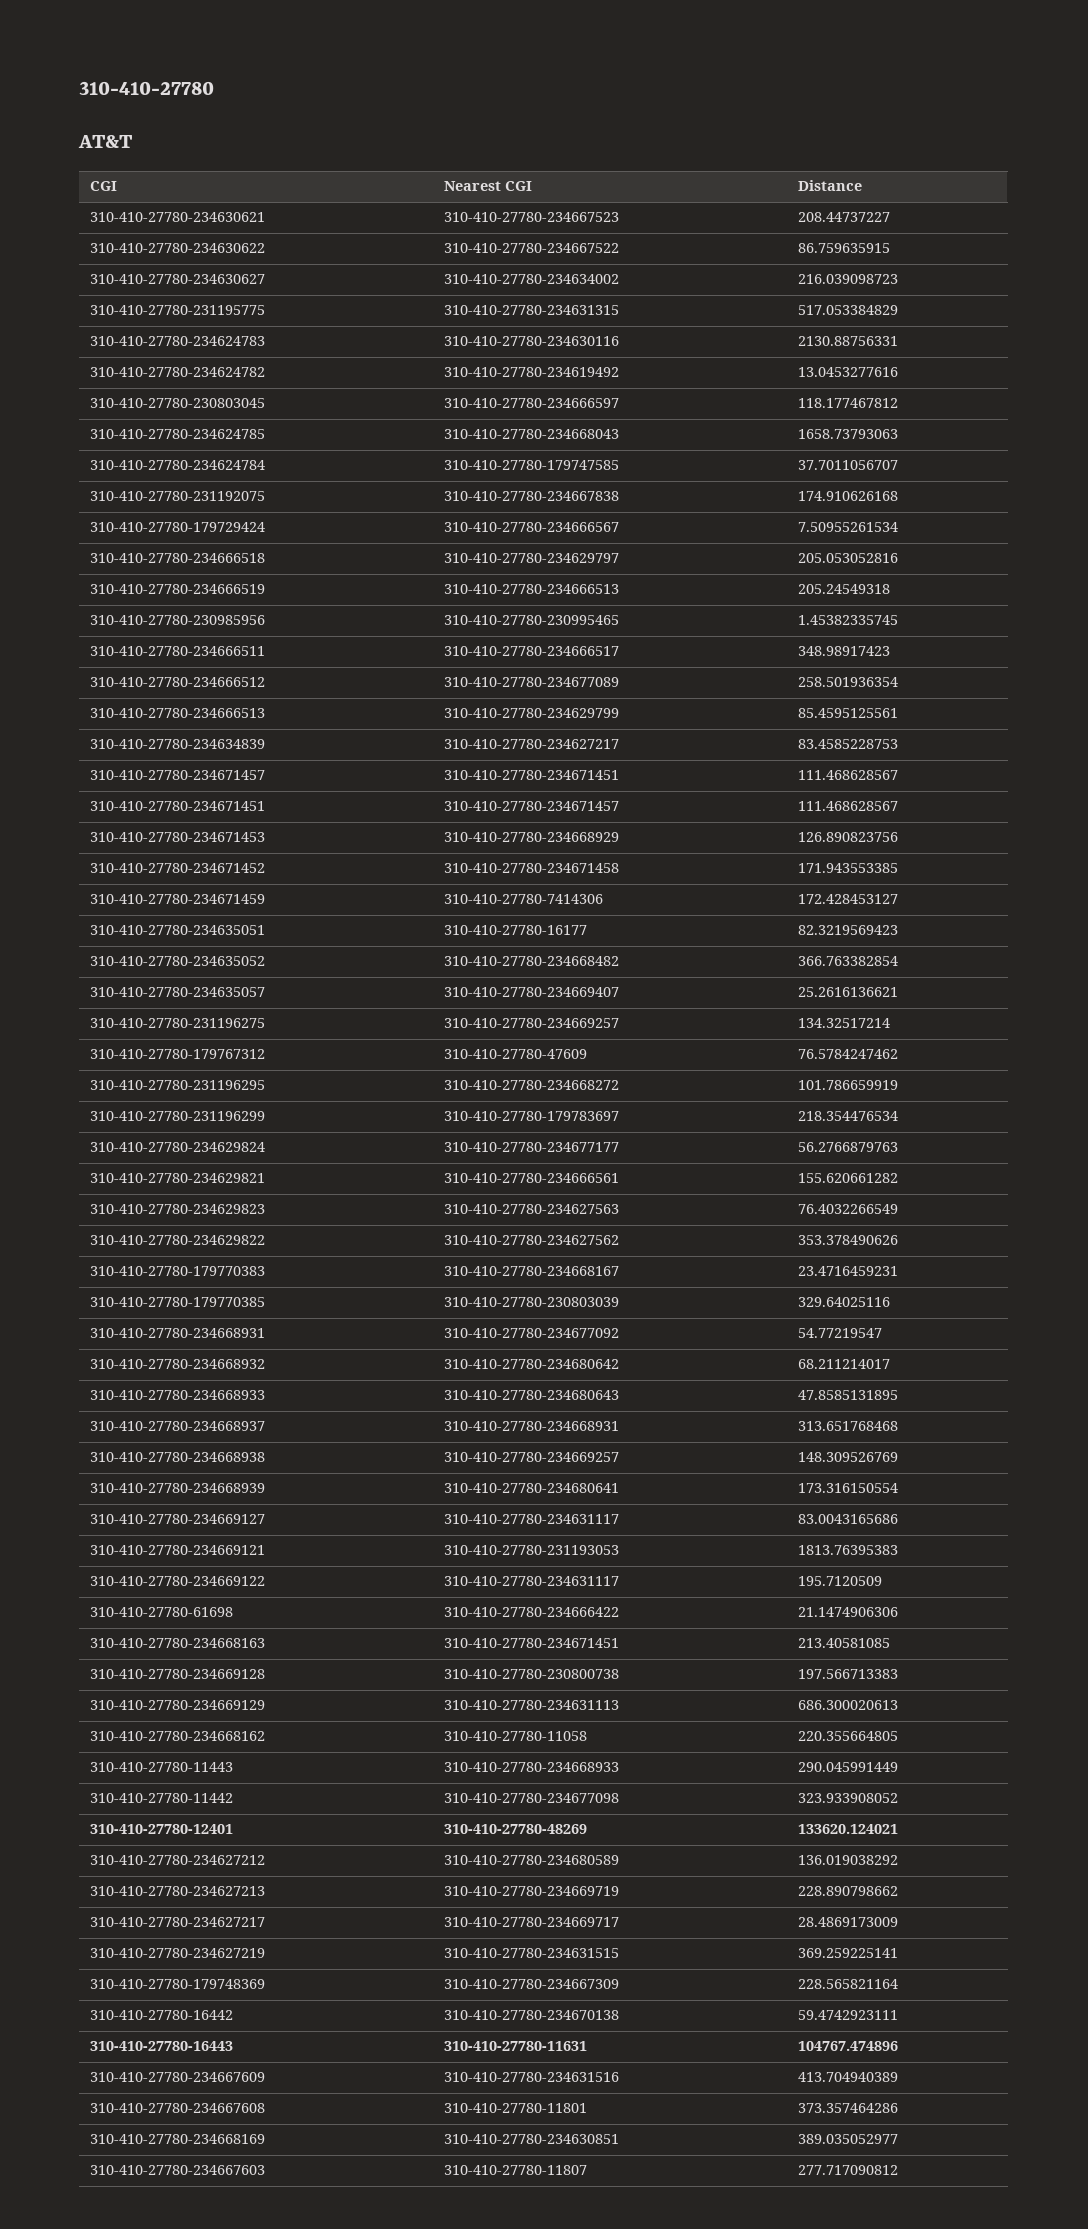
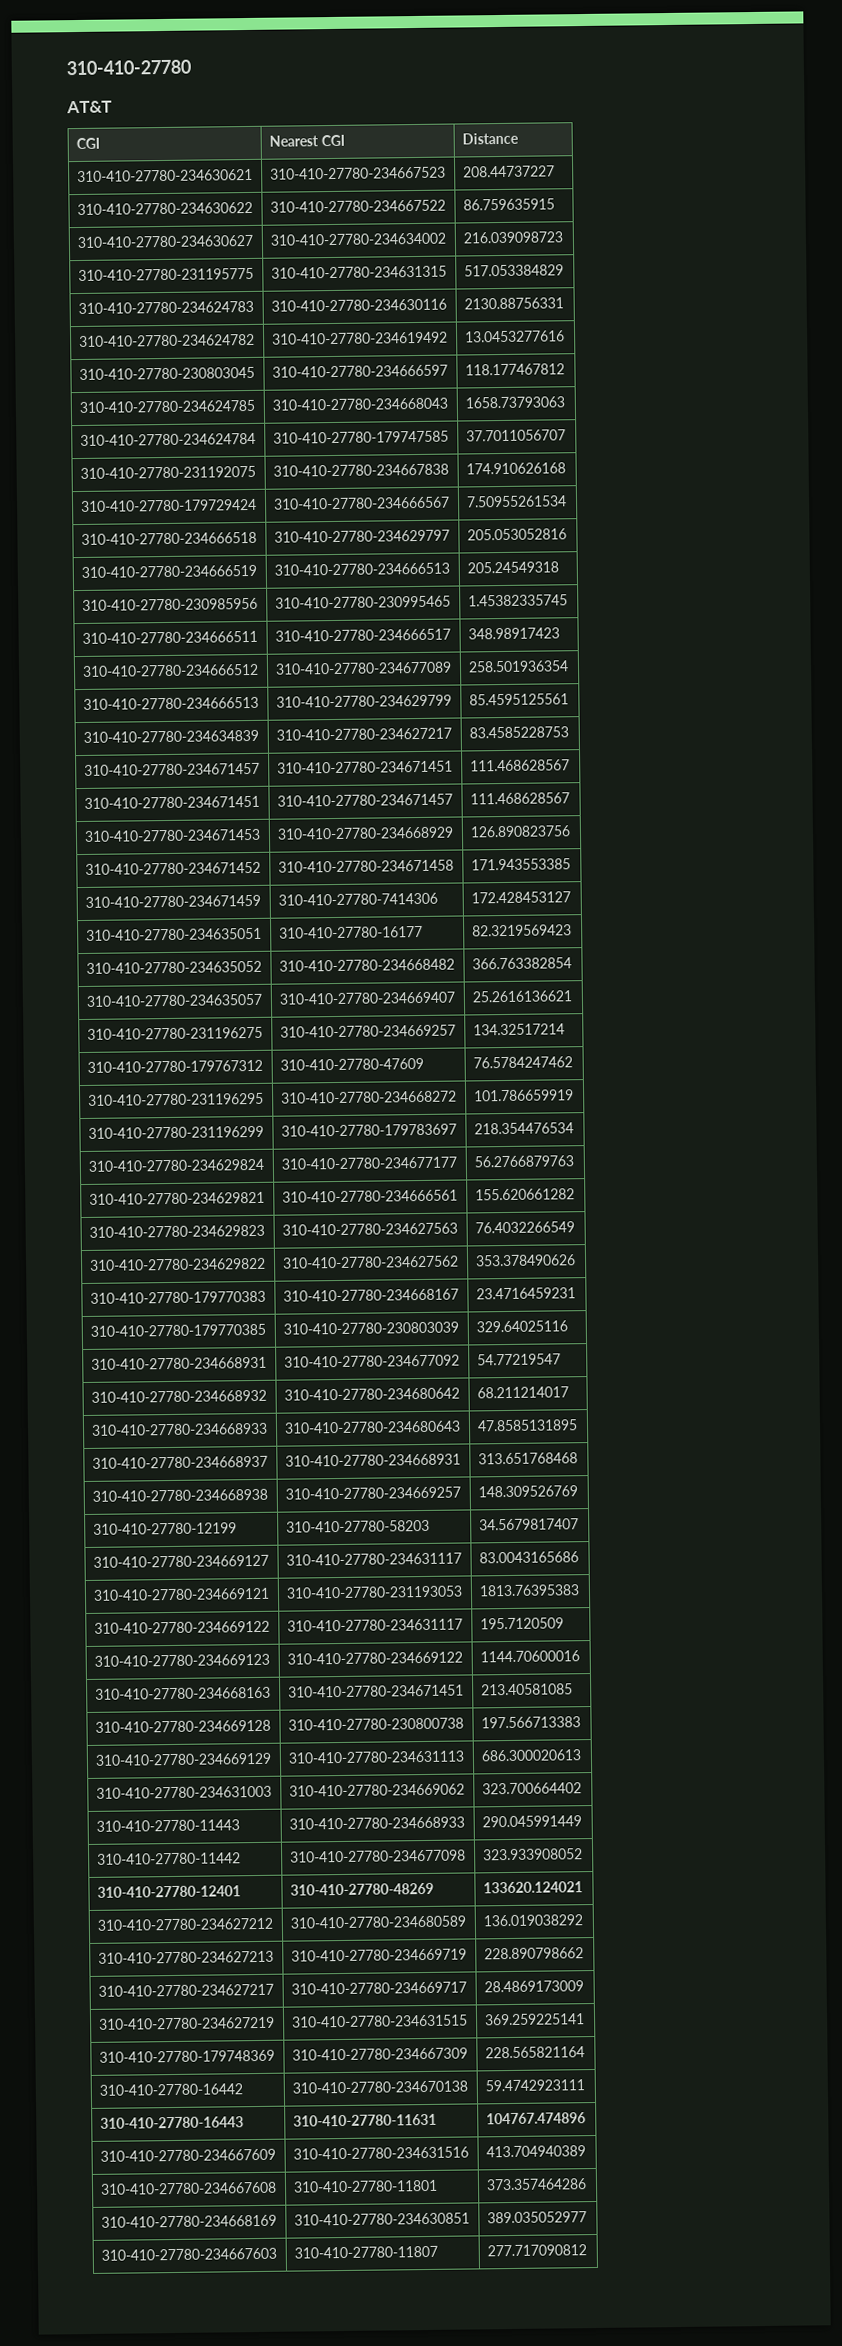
- 310-410-27780-234668939 | 310-410-27780-234680641 | 173.316150554
+ 310-410-27780-12199 | 310-410-27780-58203 | 34.5679817407
- 310-410-27780-61698 | 310-410-27780-234666422 | 21.1474906306
+ 310-410-27780-234669123 | 310-410-27780-234669122 | 1144.70600016
- 310-410-27780-234668162 | 310-410-27780-11058 | 220.355664805
+ 310-410-27780-234631003 | 310-410-27780-234669062 | 323.700664402

